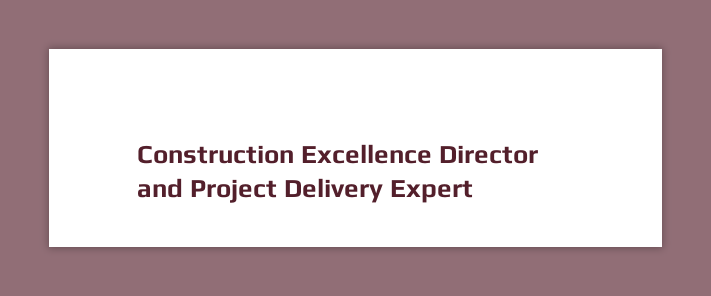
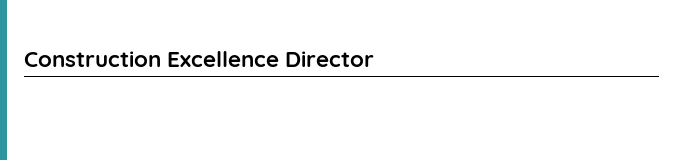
- Construction Excellence Director and Project Delivery Expert
+ Construction Excellence Director

